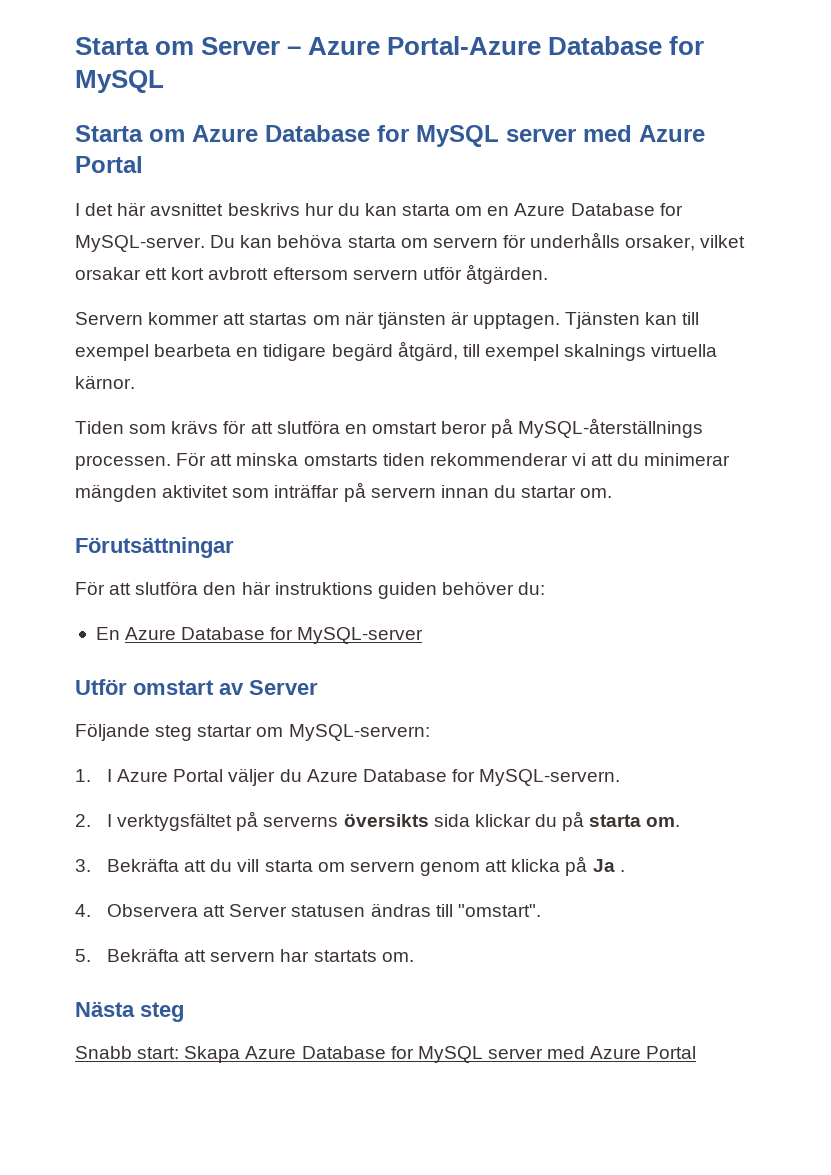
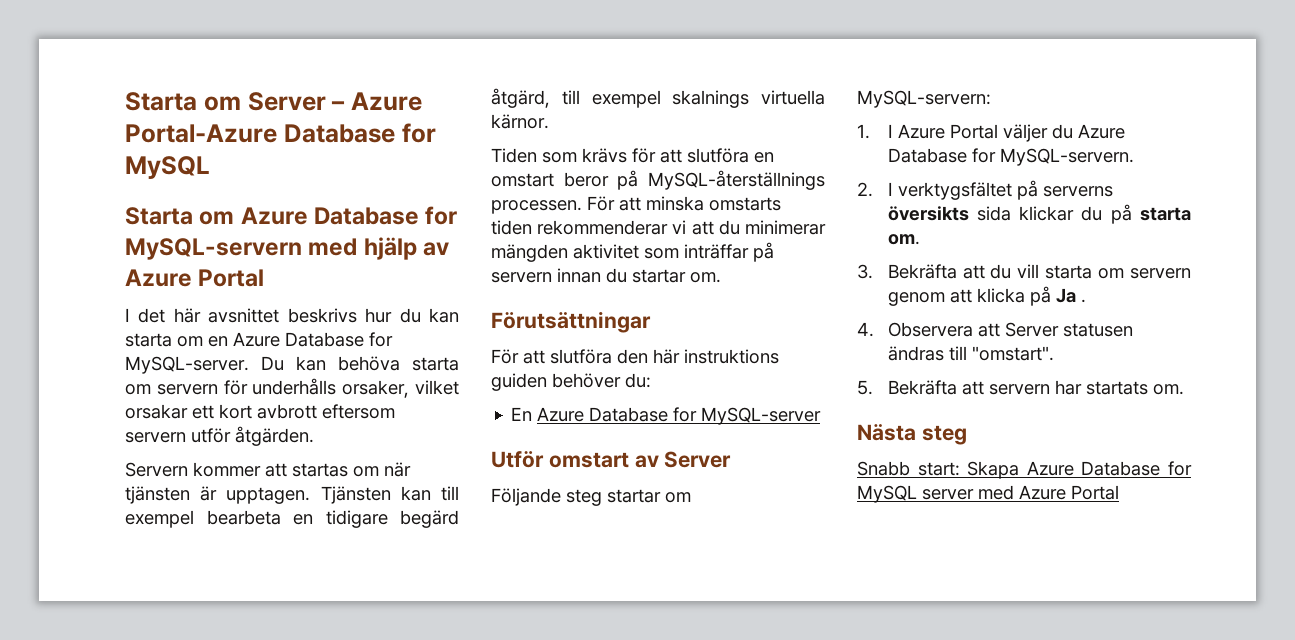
- Starta om Azure Database for MySQL server med Azure Portal
+ Starta om Azure Database for MySQL-servern med hjälp av Azure Portal

